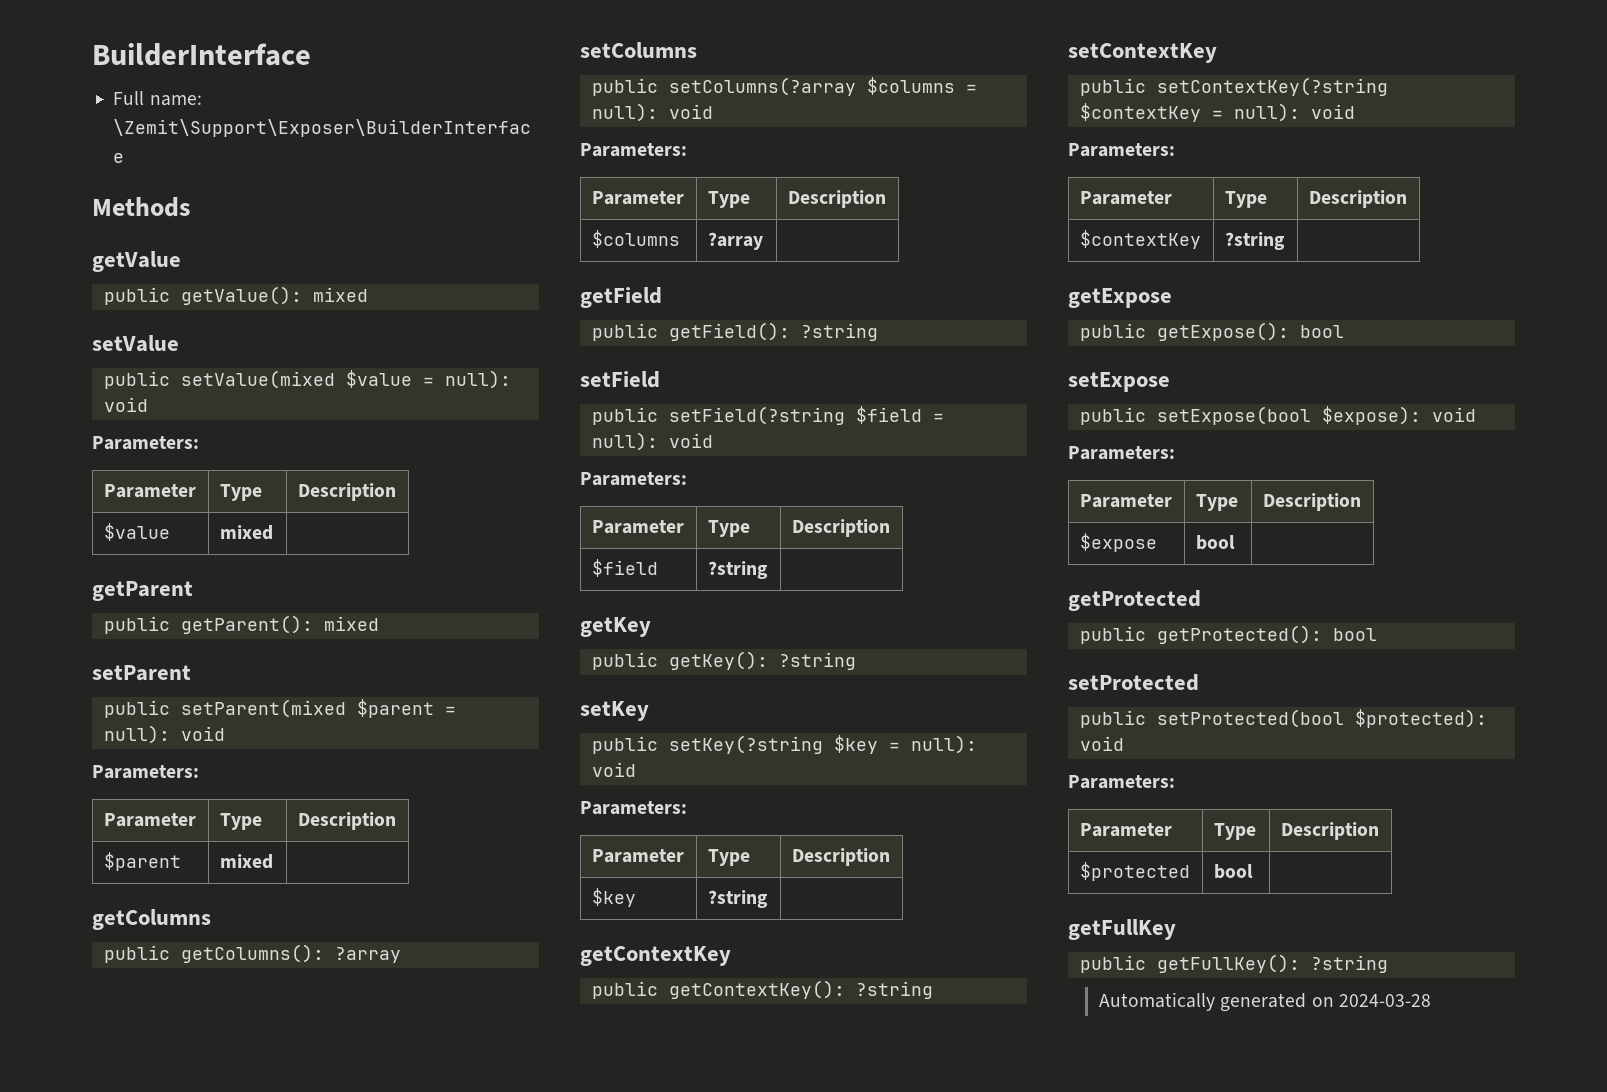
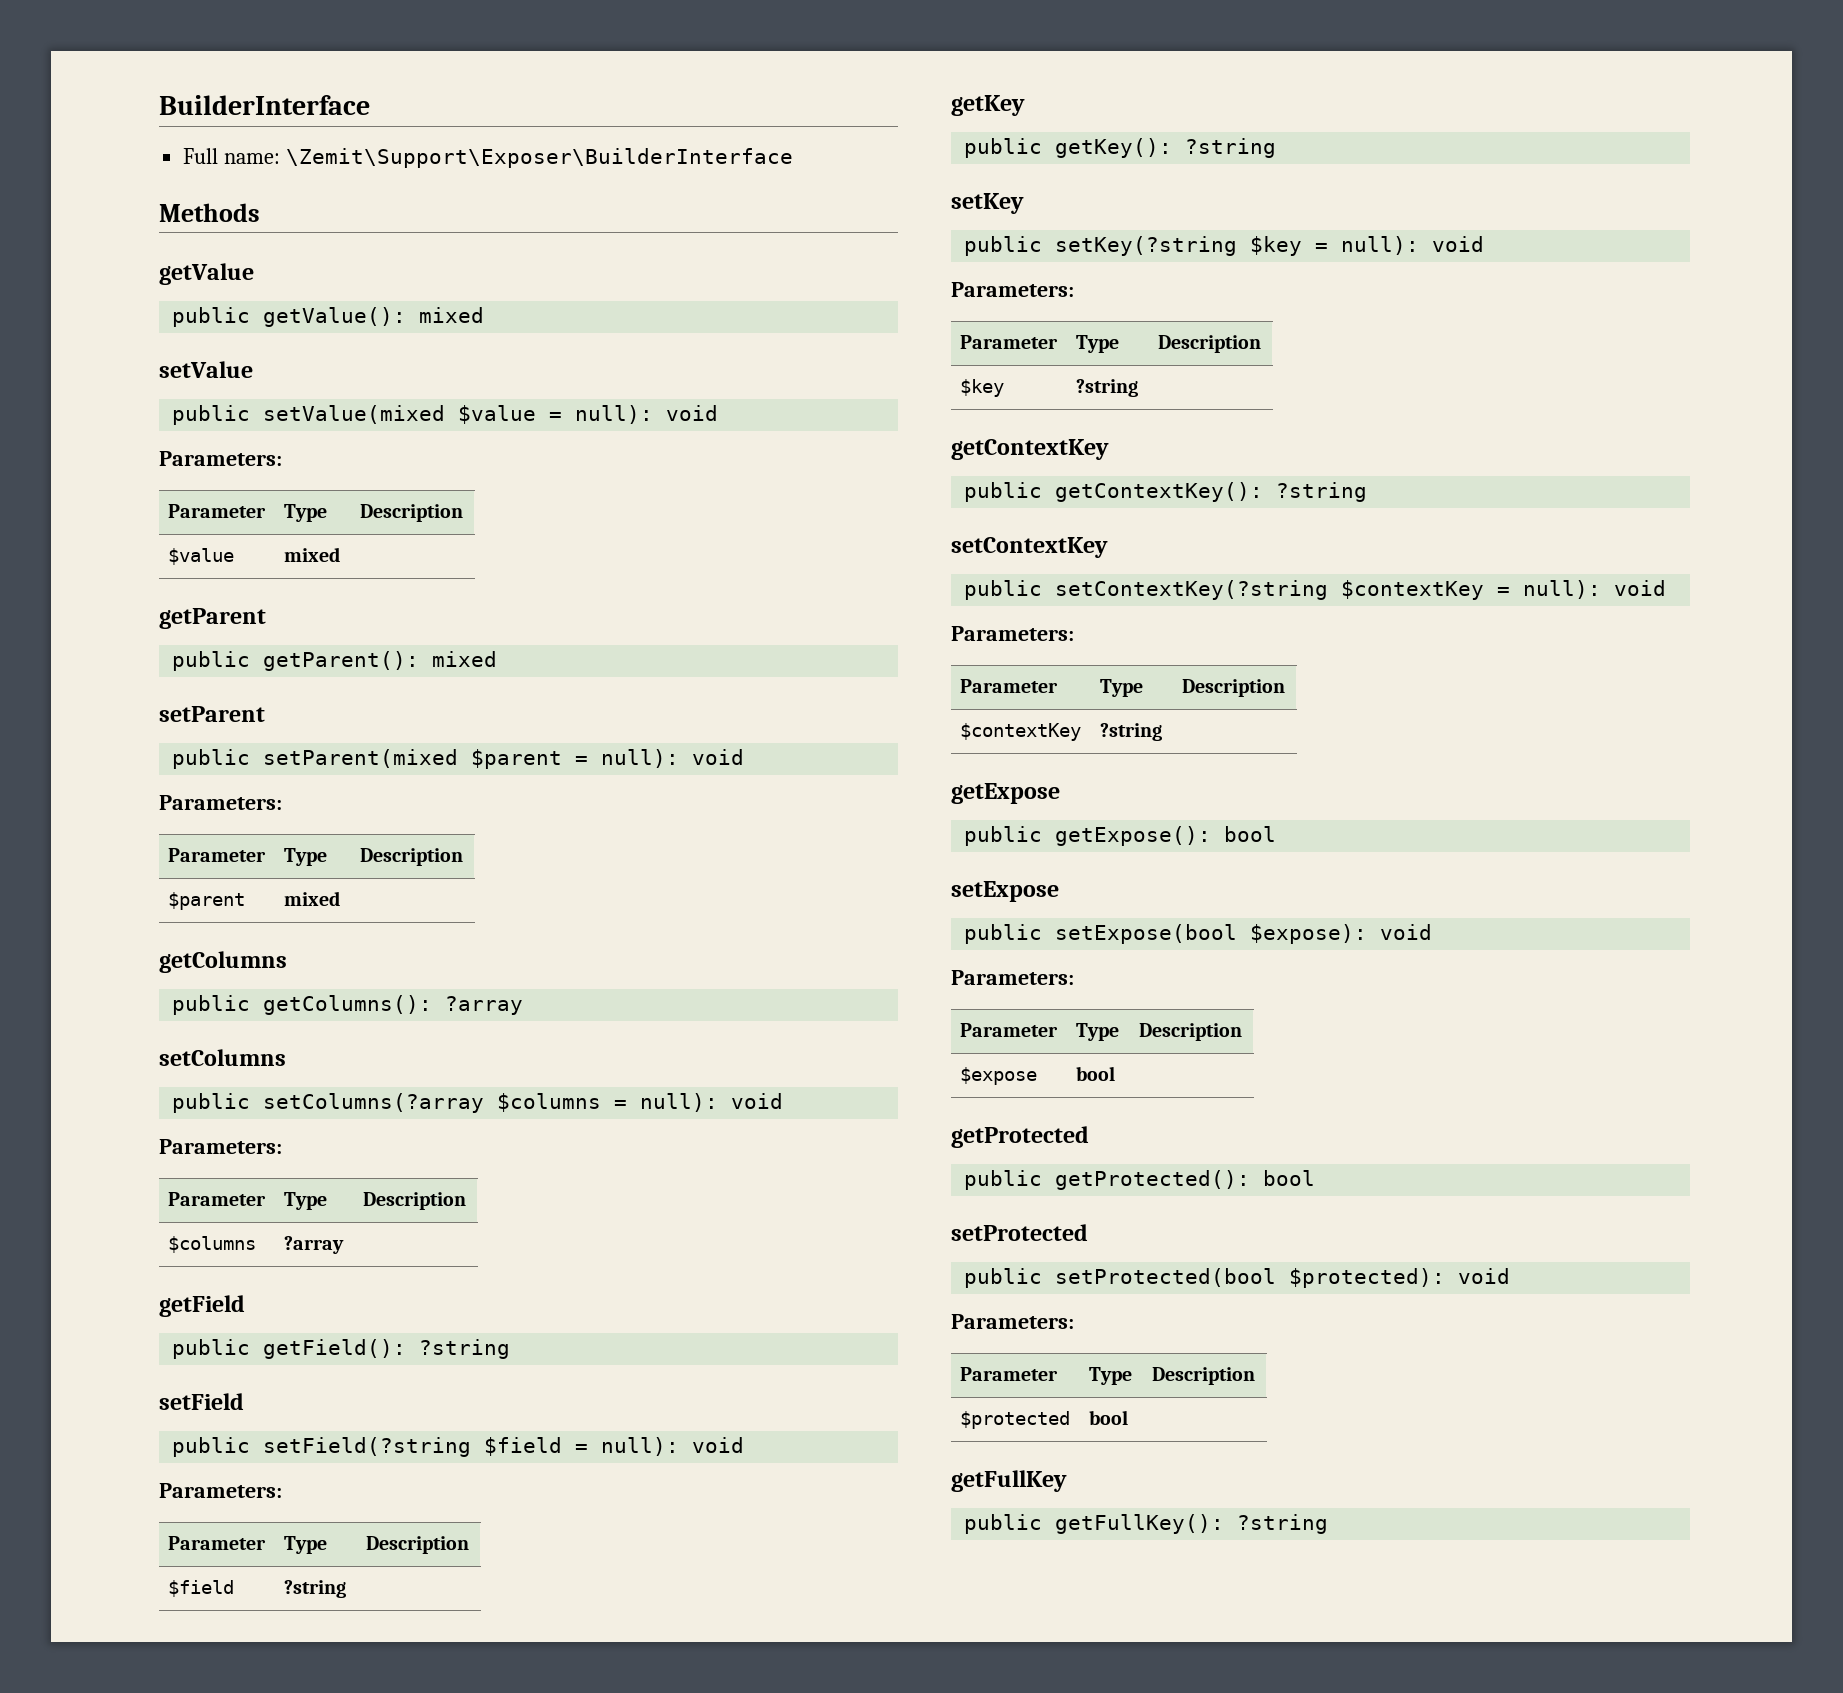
- Automatically generated on 2024-03-28

